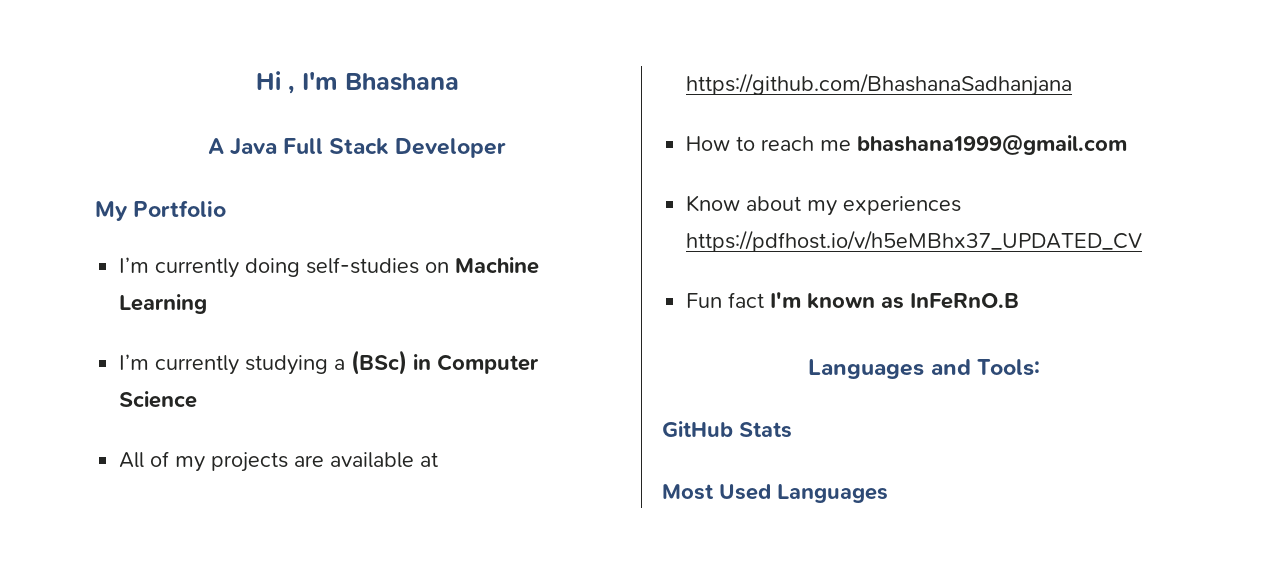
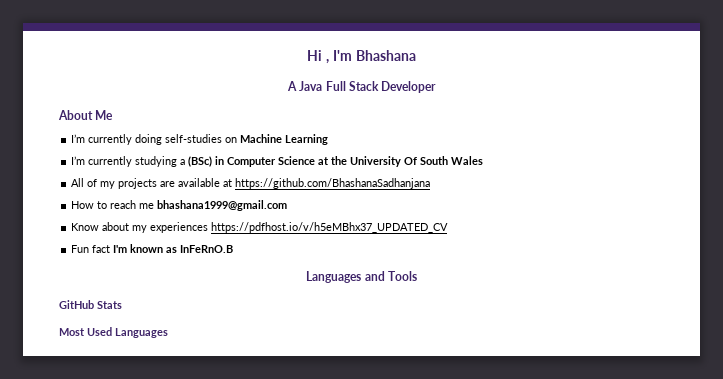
- My Portfolio
+ About Me
- I’m currently studying a (BSc) in Computer Science
+ I’m currently studying a (BSc) in Computer Science at the University Of South Wales
- Languages and Tools:
+ Languages and Tools

